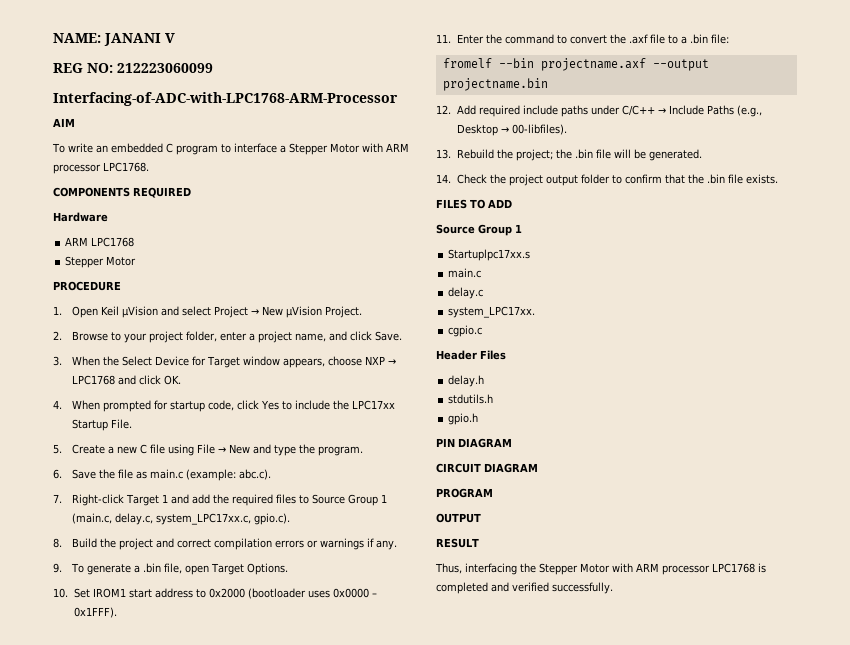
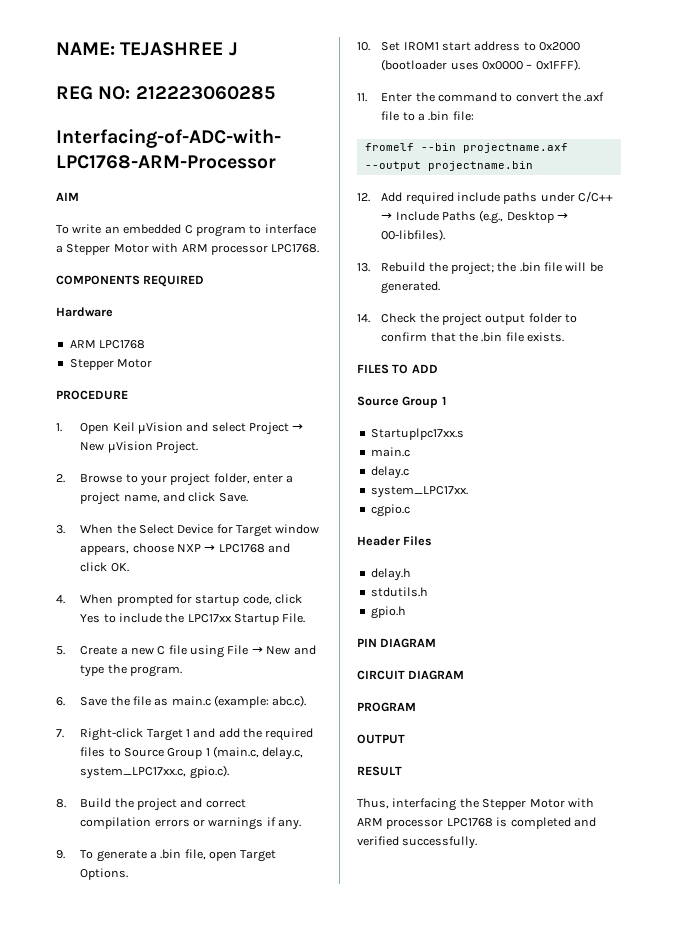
- NAME: JANANI V
+ NAME: TEJASHREE J
- REG NO: 212223060099
+ REG NO: 212223060285

